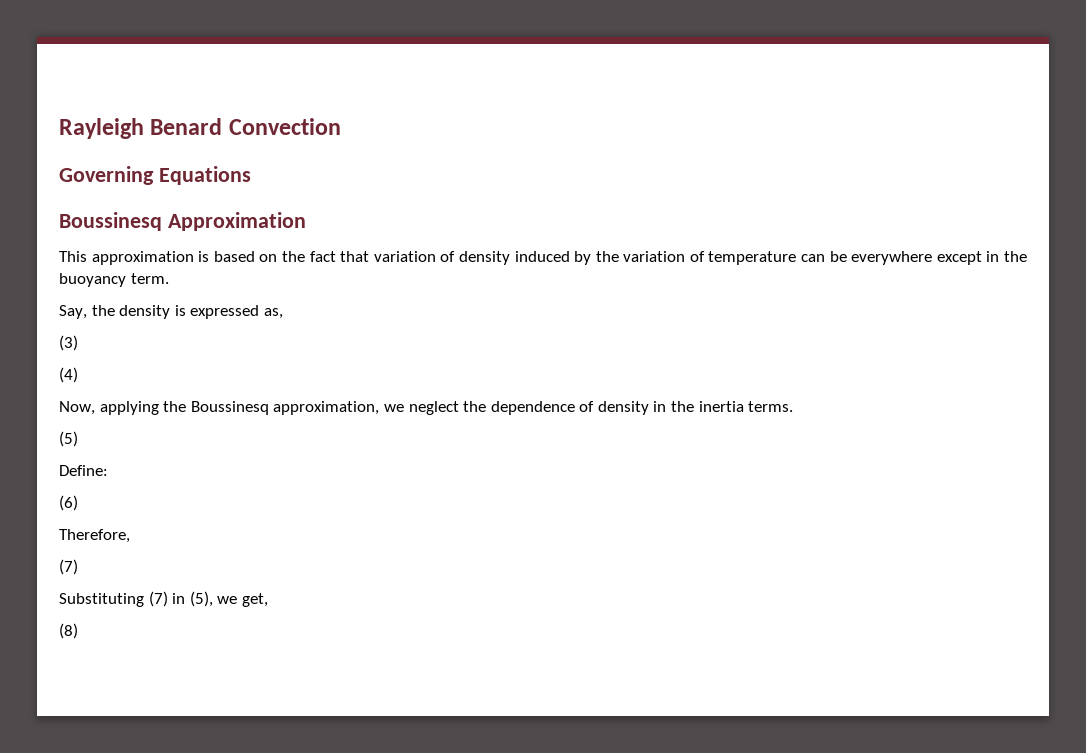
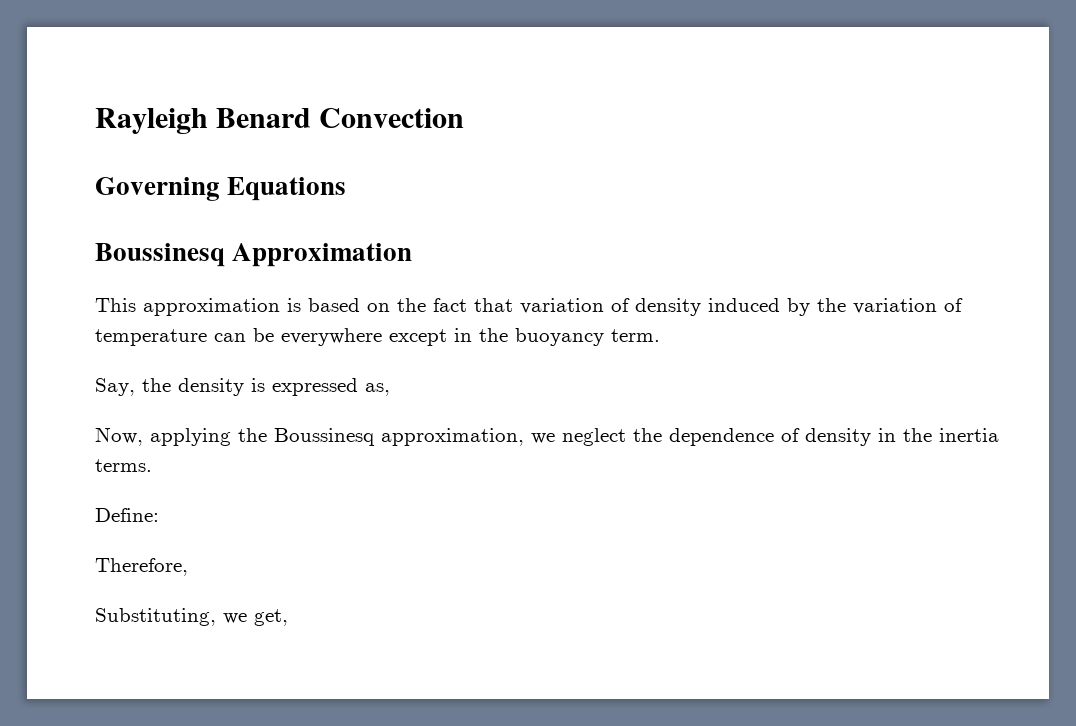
- (3)
- (4)
- (5)
- (6)
  Therefore,
- (7)
- Substituting (7) in (5), we get,
+ Substituting, we get,
- (8)

